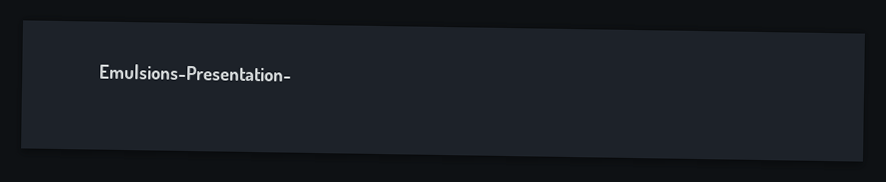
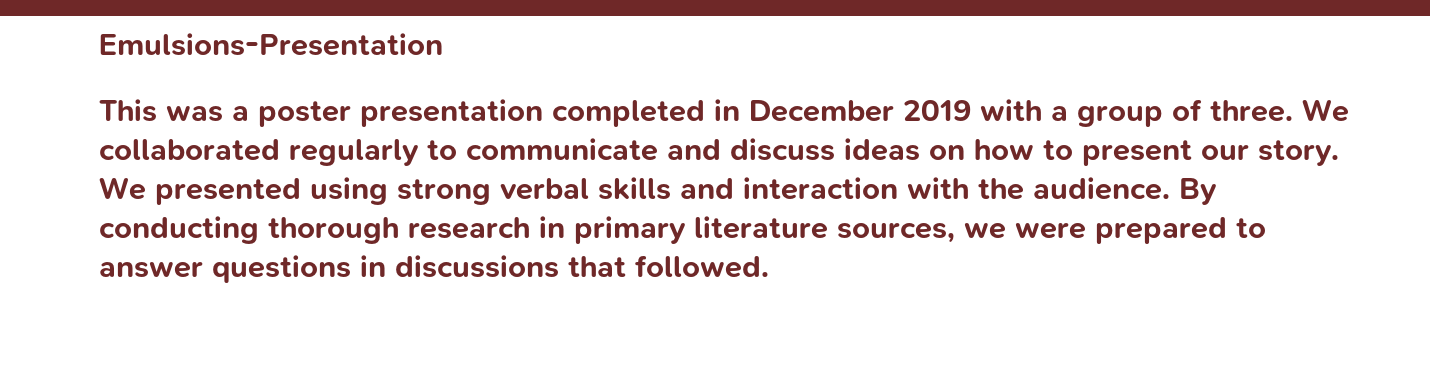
- Emulsions-Presentation-
+ Emulsions-Presentation
+ This was a poster presentation completed in December 2019 with a group of three. We collaborated regularly to communicate and discuss ideas on how to present our story. We presented using strong verbal skills and interaction with the audience. By conducting thorough research in primary literature sources, we were prepared to answer questions in discussions that followed.

